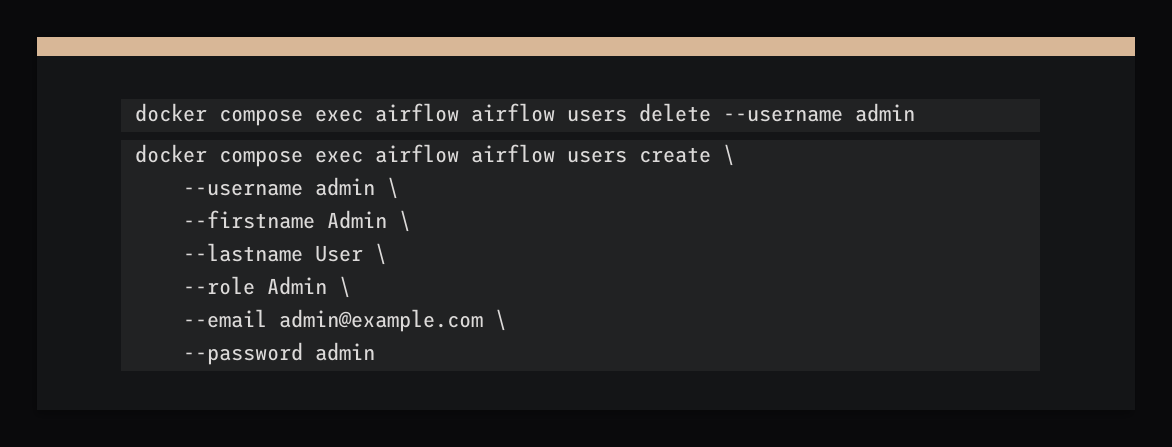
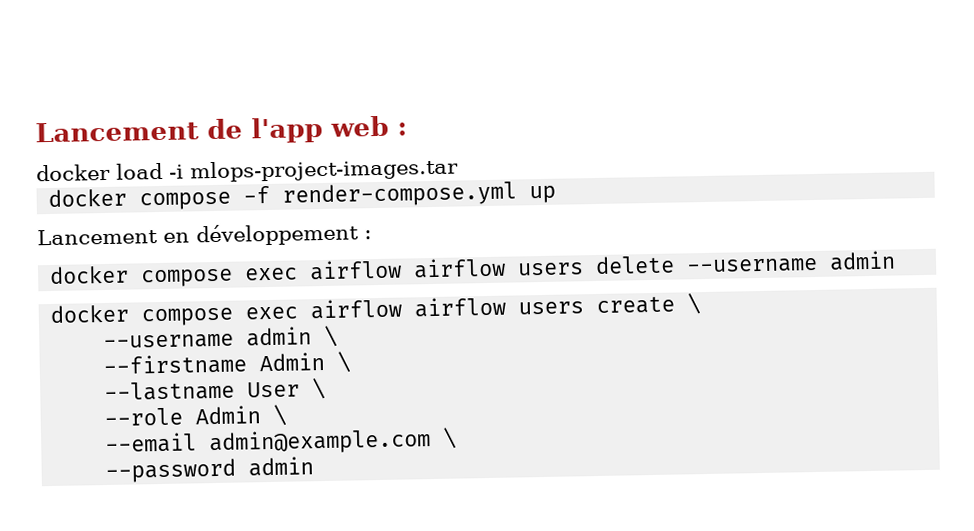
+ Lancement de l'app web :
+ docker load -i mlops-project-images.tar
+ docker compose -f render-compose.yml up
+ Lancement en développement :

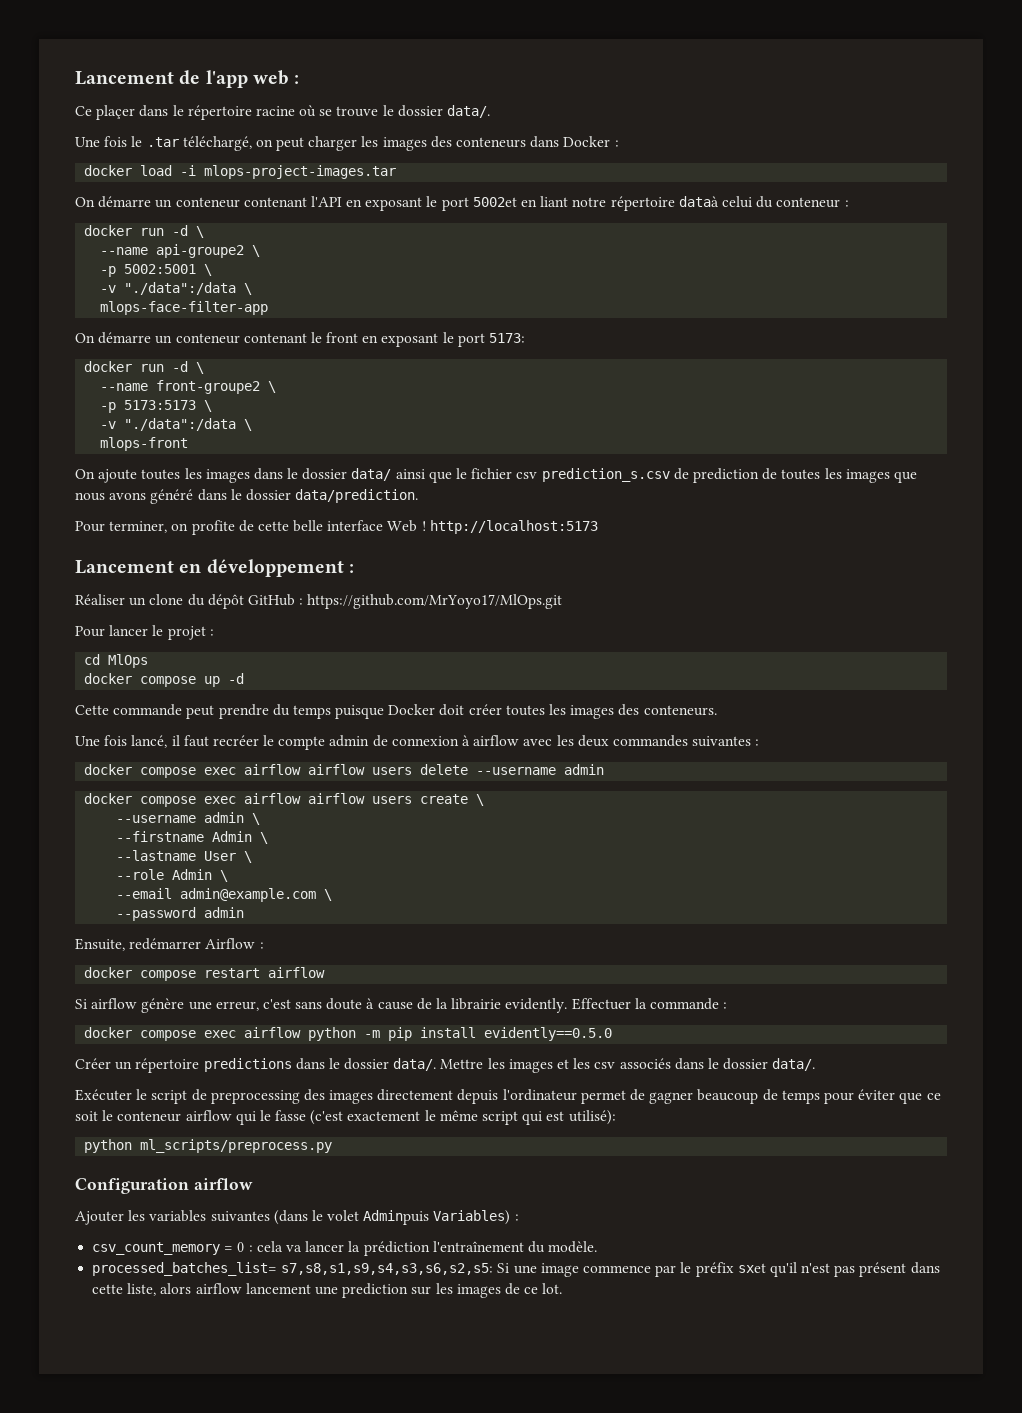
+ Ce plaçer dans le répertoire racine où se trouve le dossier data/.
+ Une fois le .tar téléchargé, on peut charger les images des conteneurs dans Docker :
  docker load -i mlops-project-images.tar
- docker compose -f render-compose.yml up
+ On démarre un conteneur contenant l'API en exposant le port 5002et en liant notre répertoire dataà celui du conteneur :
+ docker run -d \
+ --name api-groupe2 \
+ -p 5002:5001 \
+ -v "./data":/data \
+ mlops-face-filter-app
+ On démarre un conteneur contenant le front en exposant le port 5173:
+ docker run -d \
+ --name front-groupe2 \
+ -p 5173:5173 \
+ -v "./data":/data \
+ mlops-front
+ On ajoute toutes les images dans le dossier data/ ainsi que le fichier csv prediction_s.csv de prediction de toutes les images que nous avons généré dans le dossier data/prediction.
+ Pour terminer, on profite de cette belle interface Web ! http://localhost:5173
  Lancement en développement :
+ Réaliser un clone du dépôt GitHub : https://github.com/MrYoyo17/MlOps.git
+ Pour lancer le projet :
+ cd MlOps
+ docker compose up -d
+ Cette commande peut prendre du temps puisque Docker doit créer toutes les images des conteneurs.
+ Une fois lancé, il faut recréer le compte admin de connexion à airflow avec les deux commandes suivantes :
+ Ensuite, redémarrer Airflow :
+ docker compose restart airflow
+ Si airflow génère une erreur, c'est sans doute à cause de la librairie evidently. Effectuer la commande :
+ docker compose exec airflow python -m pip install evidently==0.5.0
+ Créer un répertoire predictions dans le dossier data/. Mettre les images et les csv associés dans le dossier data/.
+ Exécuter le script de preprocessing des images directement depuis l'ordinateur permet de gagner beaucoup de temps pour éviter que ce soit le conteneur airflow qui le fasse (c'est exactement le même script qui est utilisé):
+ python ml_scripts/preprocess.py
+ Configuration airflow
+ Ajouter les variables suivantes (dans le volet Adminpuis Variables) :
+ csv_count_memory = 0 : cela va lancer la prédiction l'entraînement du modèle.
+ processed_batches_list= s7,s8,s1,s9,s4,s3,s6,s2,s5: Si une image commence par le préfix sxet qu'il n'est pas présent dans cette liste, alors airflow lancement une prediction sur les images de ce lot.

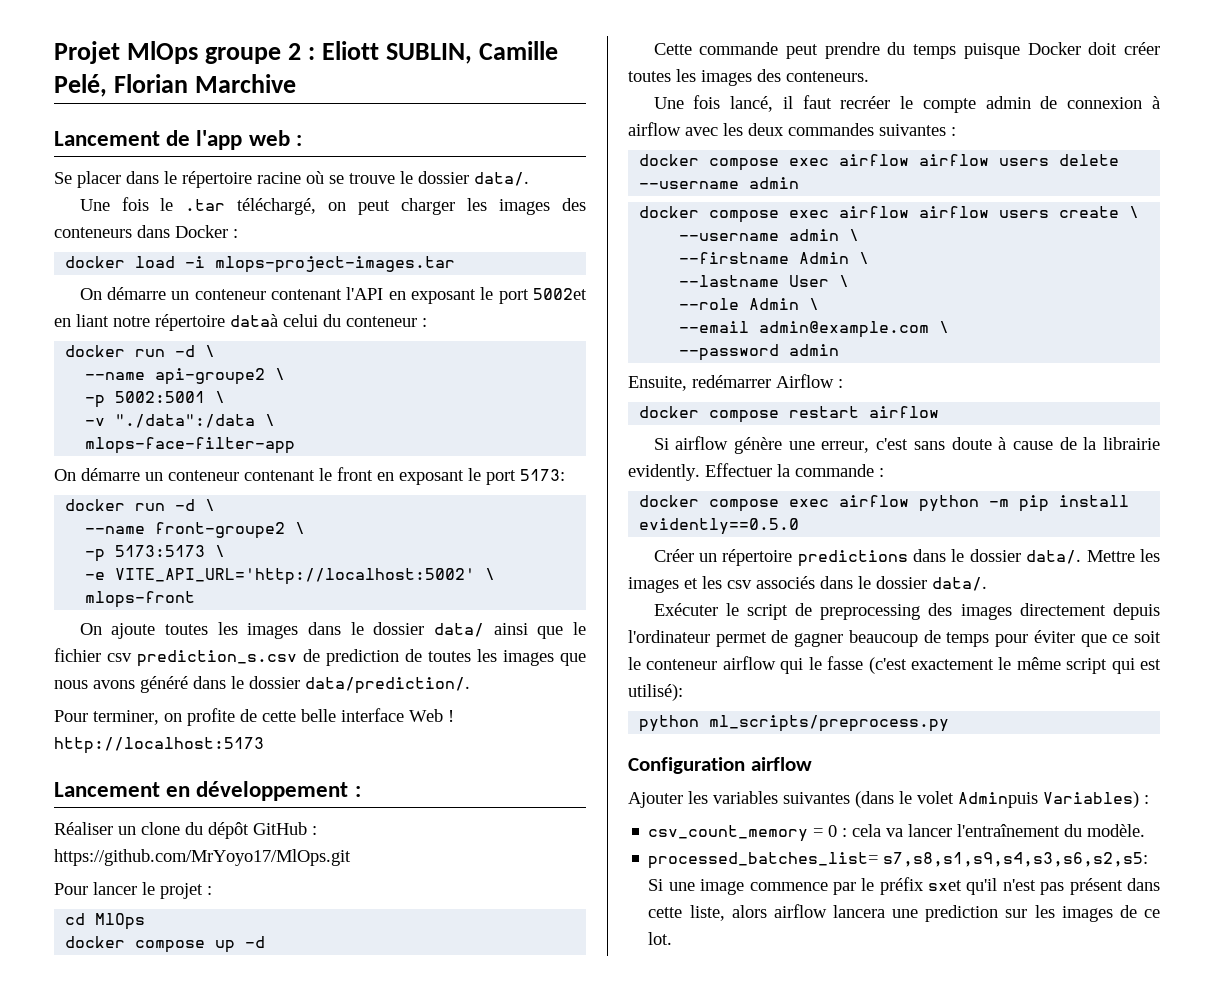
+ Projet MlOps groupe 2 : Eliott SUBLIN, Camille Pelé, Florian Marchive
- Ce plaçer dans le répertoire racine où se trouve le dossier data/.
+ Se placer dans le répertoire racine où se trouve le dossier data/.
  -p 5173:5173 \
- -v "./data":/data \
+ -e VITE_API_URL='http://localhost:5002' \
- On ajoute toutes les images dans le dossier data/ ainsi que le fichier csv prediction_s.csv de prediction de toutes les images que nous avons généré dans le dossier data/prediction.
+ On ajoute toutes les images dans le dossier data/ ainsi que le fichier csv prediction_s.csv de prediction de toutes les images que nous avons généré dans le dossier data/prediction/.
- csv_count_memory = 0 : cela va lancer la prédiction l'entraînement du modèle.
+ csv_count_memory = 0 : cela va lancer l'entraînement du modèle.
- processed_batches_list= s7,s8,s1,s9,s4,s3,s6,s2,s5: Si une image commence par le préfix sxet qu'il n'est pas présent dans cette liste, alors airflow lancement une prediction sur les images de ce lot.
+ processed_batches_list= s7,s8,s1,s9,s4,s3,s6,s2,s5: Si une image commence par le préfix sxet qu'il n'est pas présent dans cette liste, alors airflow lancera une prediction sur les images de ce lot.

